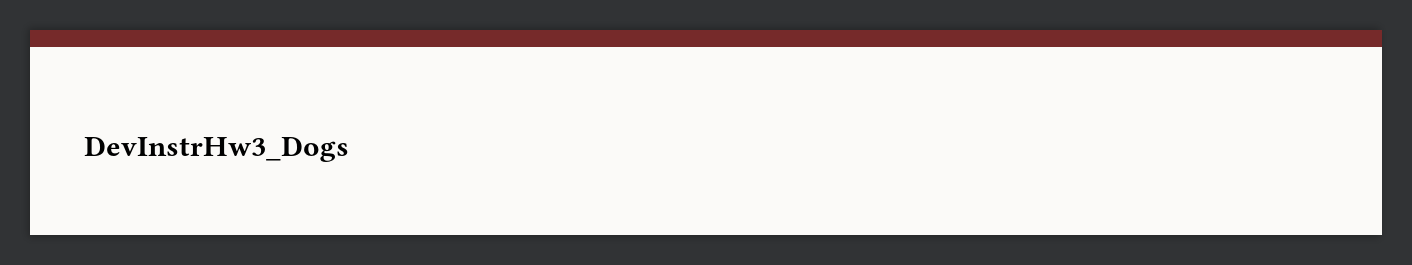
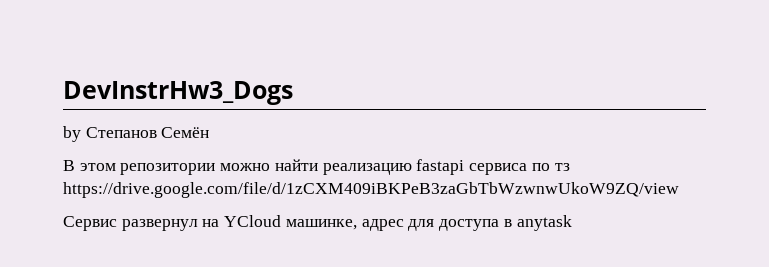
+ by Степанов Семён
+ В этом репозитории можно найти реализацию fastapi сервиса по тз https://drive.google.com/file/d/1zCXM409iBKPeB3zaGbTbWzwnwUkoW9ZQ/view
+ Сервис развернул на YCloud машинке, адрес для доступа в anytask

